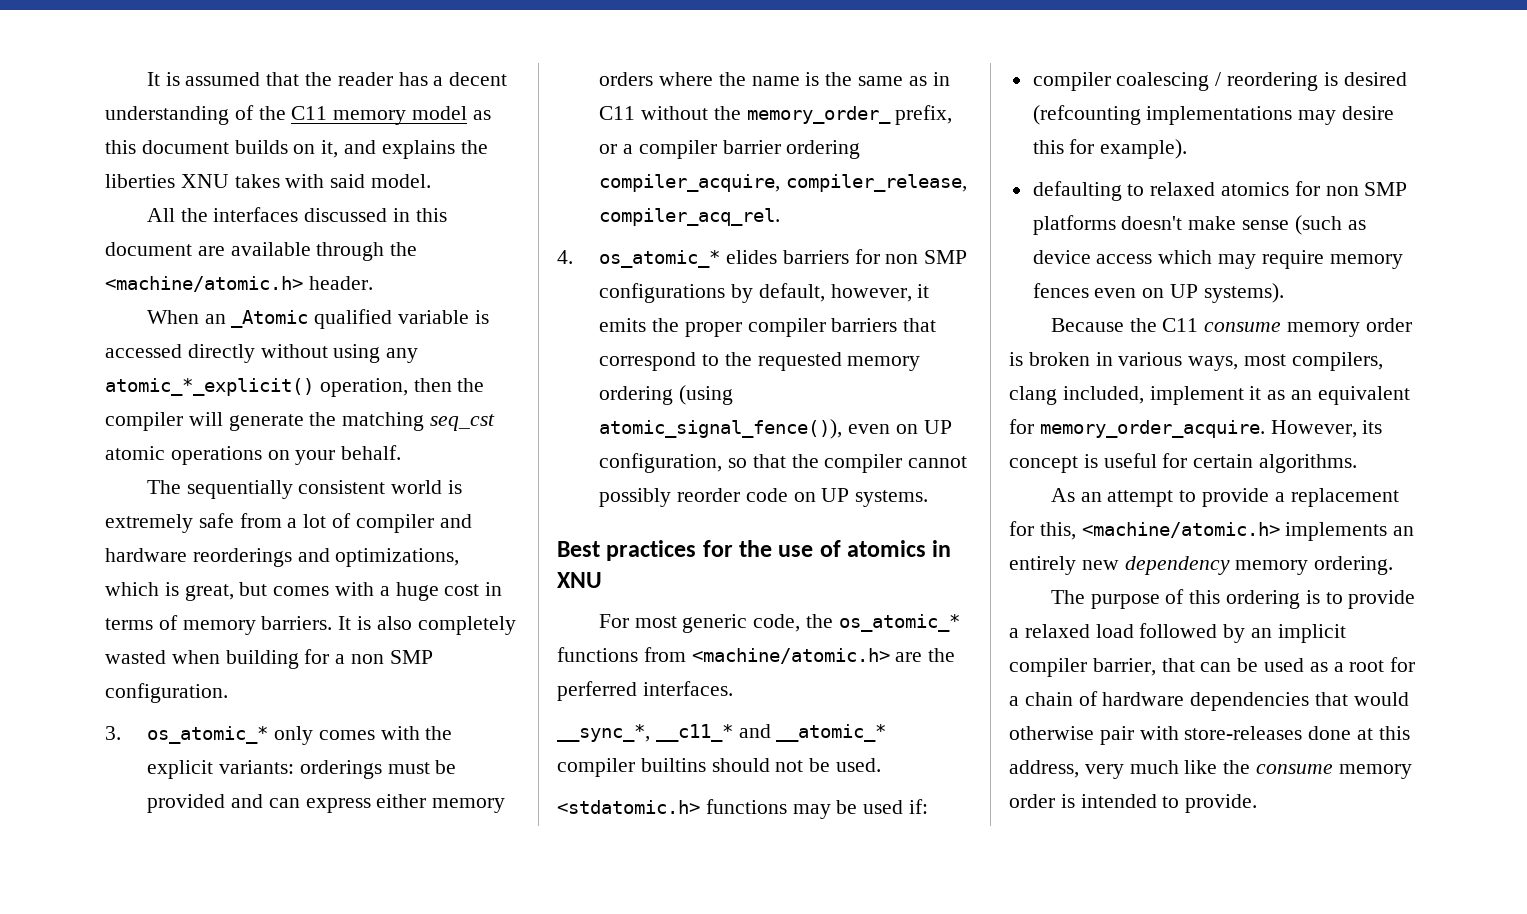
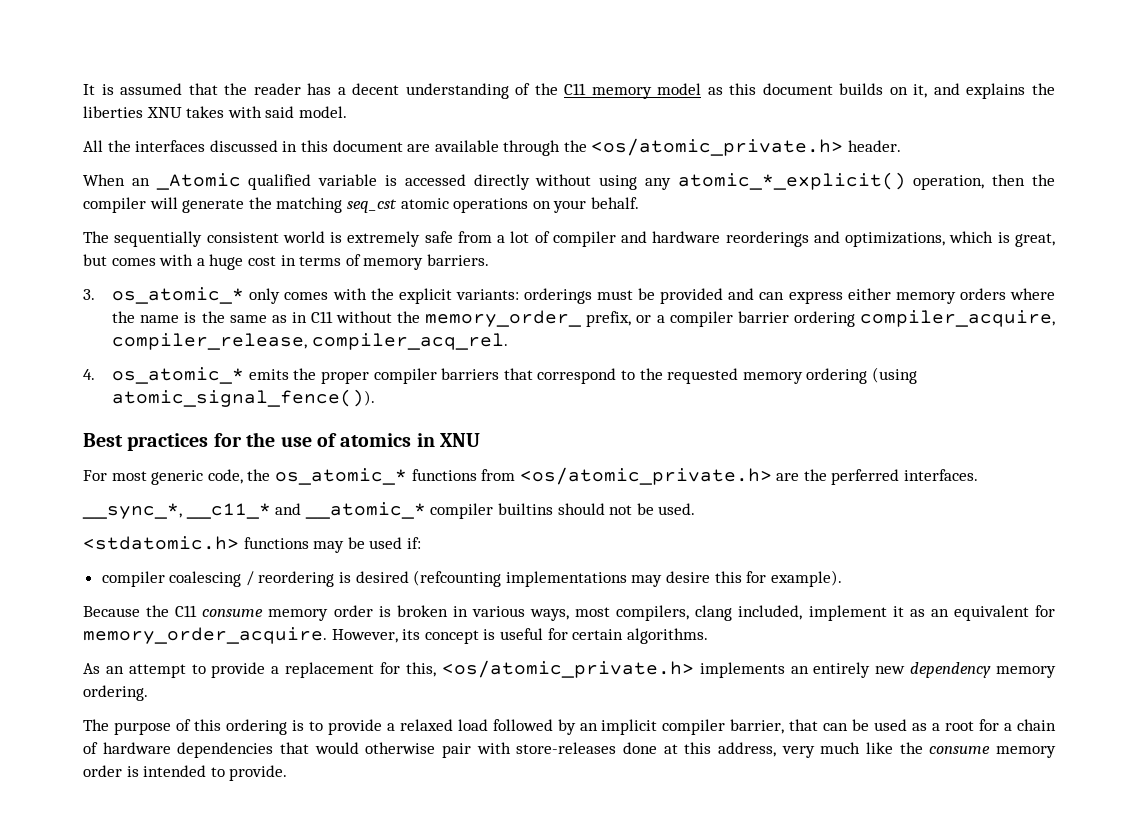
- All the interfaces discussed in this document are available through the <machine/atomic.h> header.
+ All the interfaces discussed in this document are available through the <os/atomic_private.h> header.
- It is also completely wasted when building for a non SMP configuration.
- 4. os_atomic_* elides barriers for non SMP configurations by default, however, it emits the proper compiler barriers that correspond to the requested memory ordering (using atomic_signal_fence()), even on UP configuration, so that the compiler cannot possibly reorder code on UP systems.
+ 4. os_atomic_* emits the proper compiler barriers that correspond to the requested memory ordering (using atomic_signal_fence()).
- For most generic code, the os_atomic_* functions from <machine/atomic.h> are the perferred interfaces.
+ For most generic code, the os_atomic_* functions from <os/atomic_private.h> are the perferred interfaces.
- defaulting to relaxed atomics for non SMP platforms doesn't make sense (such as device access which may require memory fences even on UP systems).
- As an attempt to provide a replacement for this, <machine/atomic.h> implements an entirely new dependency memory ordering.
+ As an attempt to provide a replacement for this, <os/atomic_private.h> implements an entirely new dependency memory ordering.

